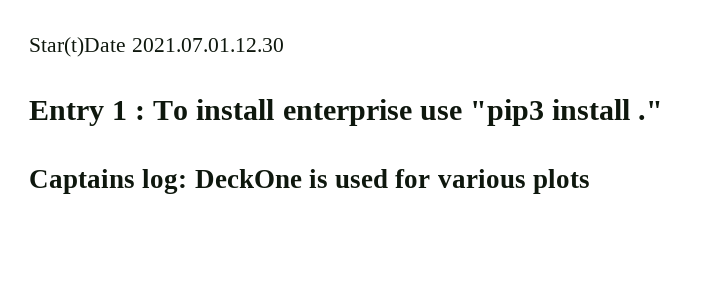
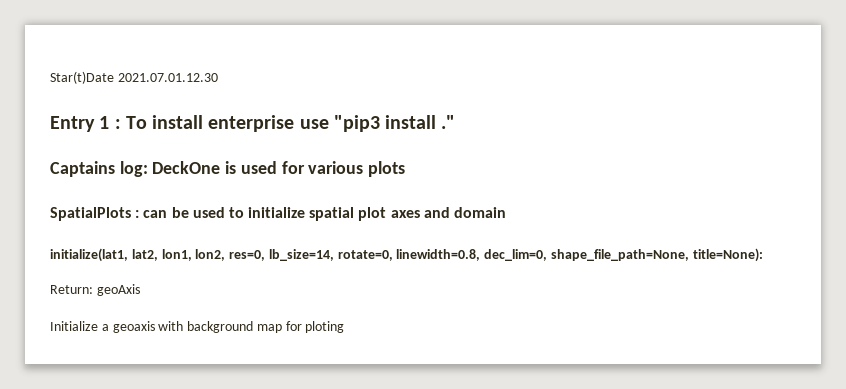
+ SpatialPlots : can be used to initialize spatial plot axes and domain
+ initialize(lat1, lat2, lon1, lon2, res=0, lb_size=14, rotate=0, linewidth=0.8, dec_lim=0, shape_file_path=None, title=None):
+ Return: geoAxis
+ Initialize a geoaxis with background map for ploting

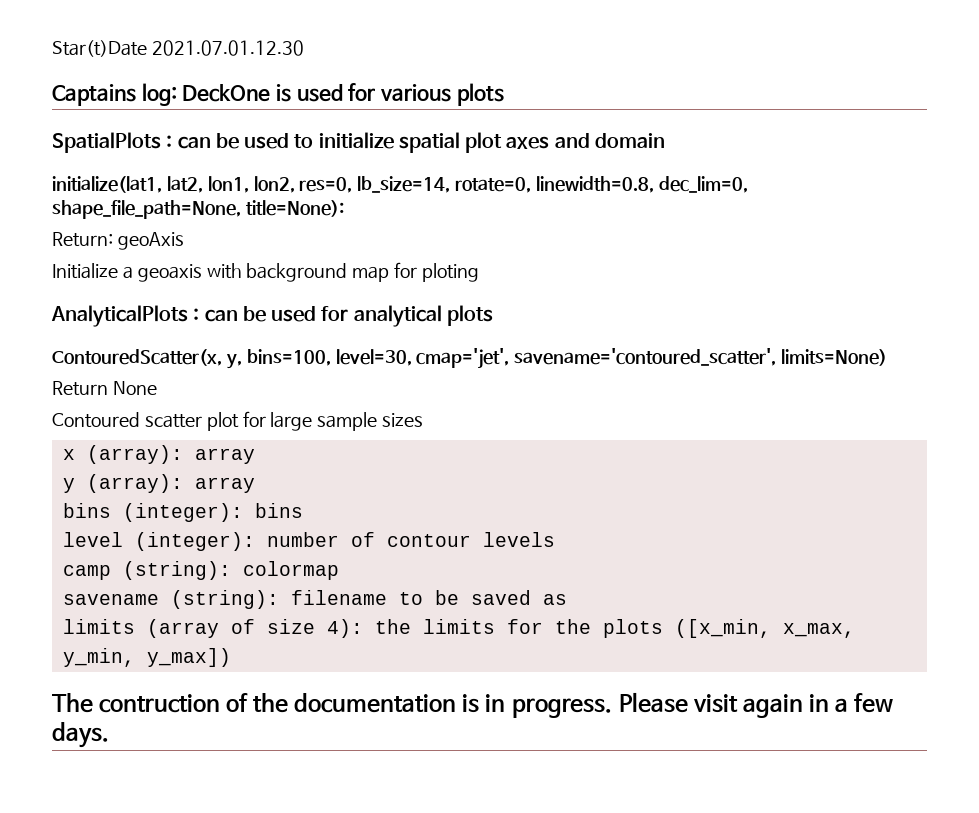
- Entry 1 : To install enterprise use "pip3 install ."
+ AnalyticalPlots : can be used for analytical plots
+ ContouredScatter(x, y, bins=100, level=30, cmap='jet', savename='contoured_scatter', limits=None)
+ Return None
+ Contoured scatter plot for large sample sizes
+ x (array): array
+ y (array): array
+ bins (integer): bins
+ level (integer): number of contour levels
+ camp (string): colormap
+ savename (string): filename to be saved as
+ limits (array of size 4): the limits for the plots ([x_min, x_max, y_min, y_max])
+ The contruction of the documentation is in progress. Please visit again in a few days.

